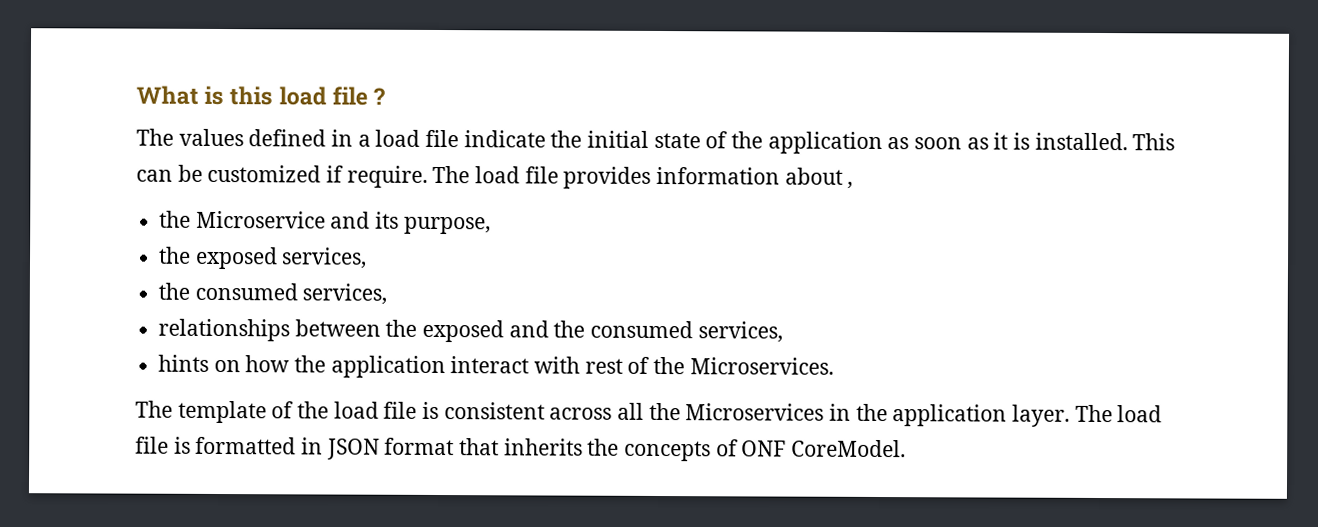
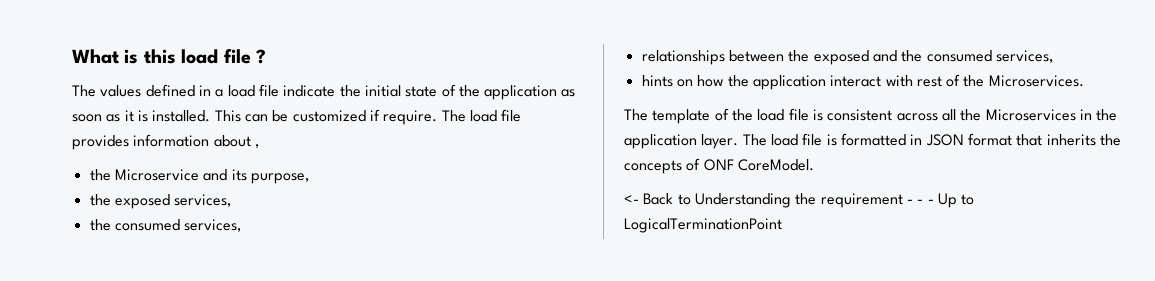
+ <- Back to Understanding the requirement - - - Up to LogicalTerminationPoint

